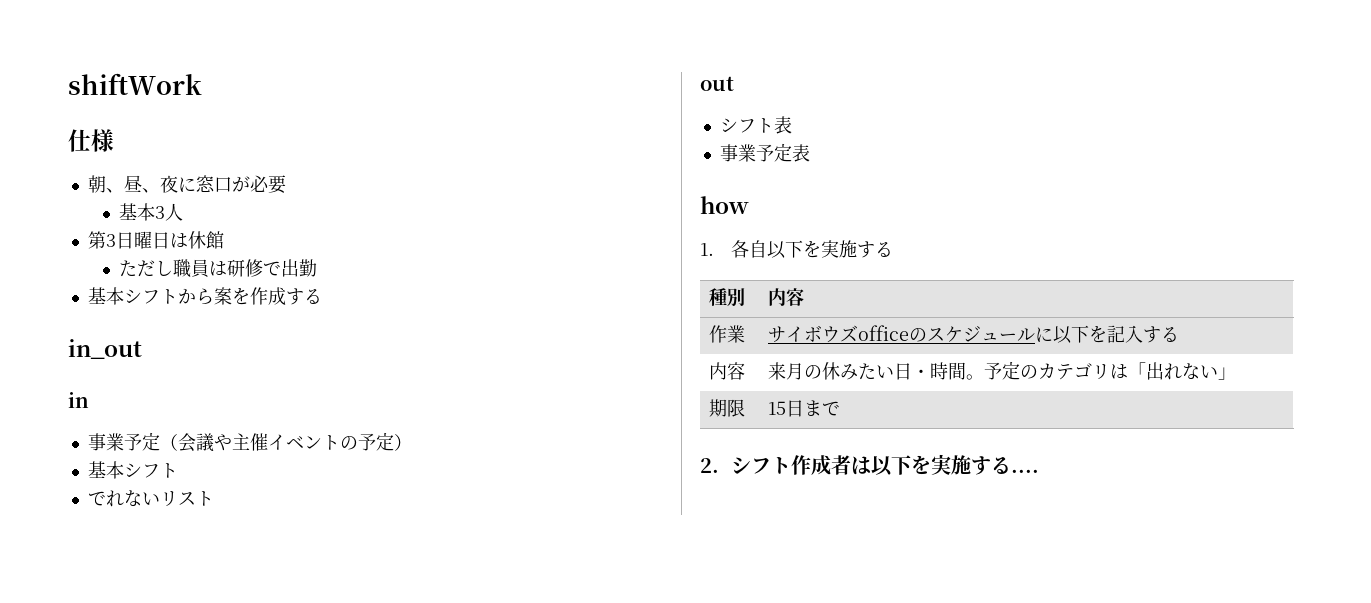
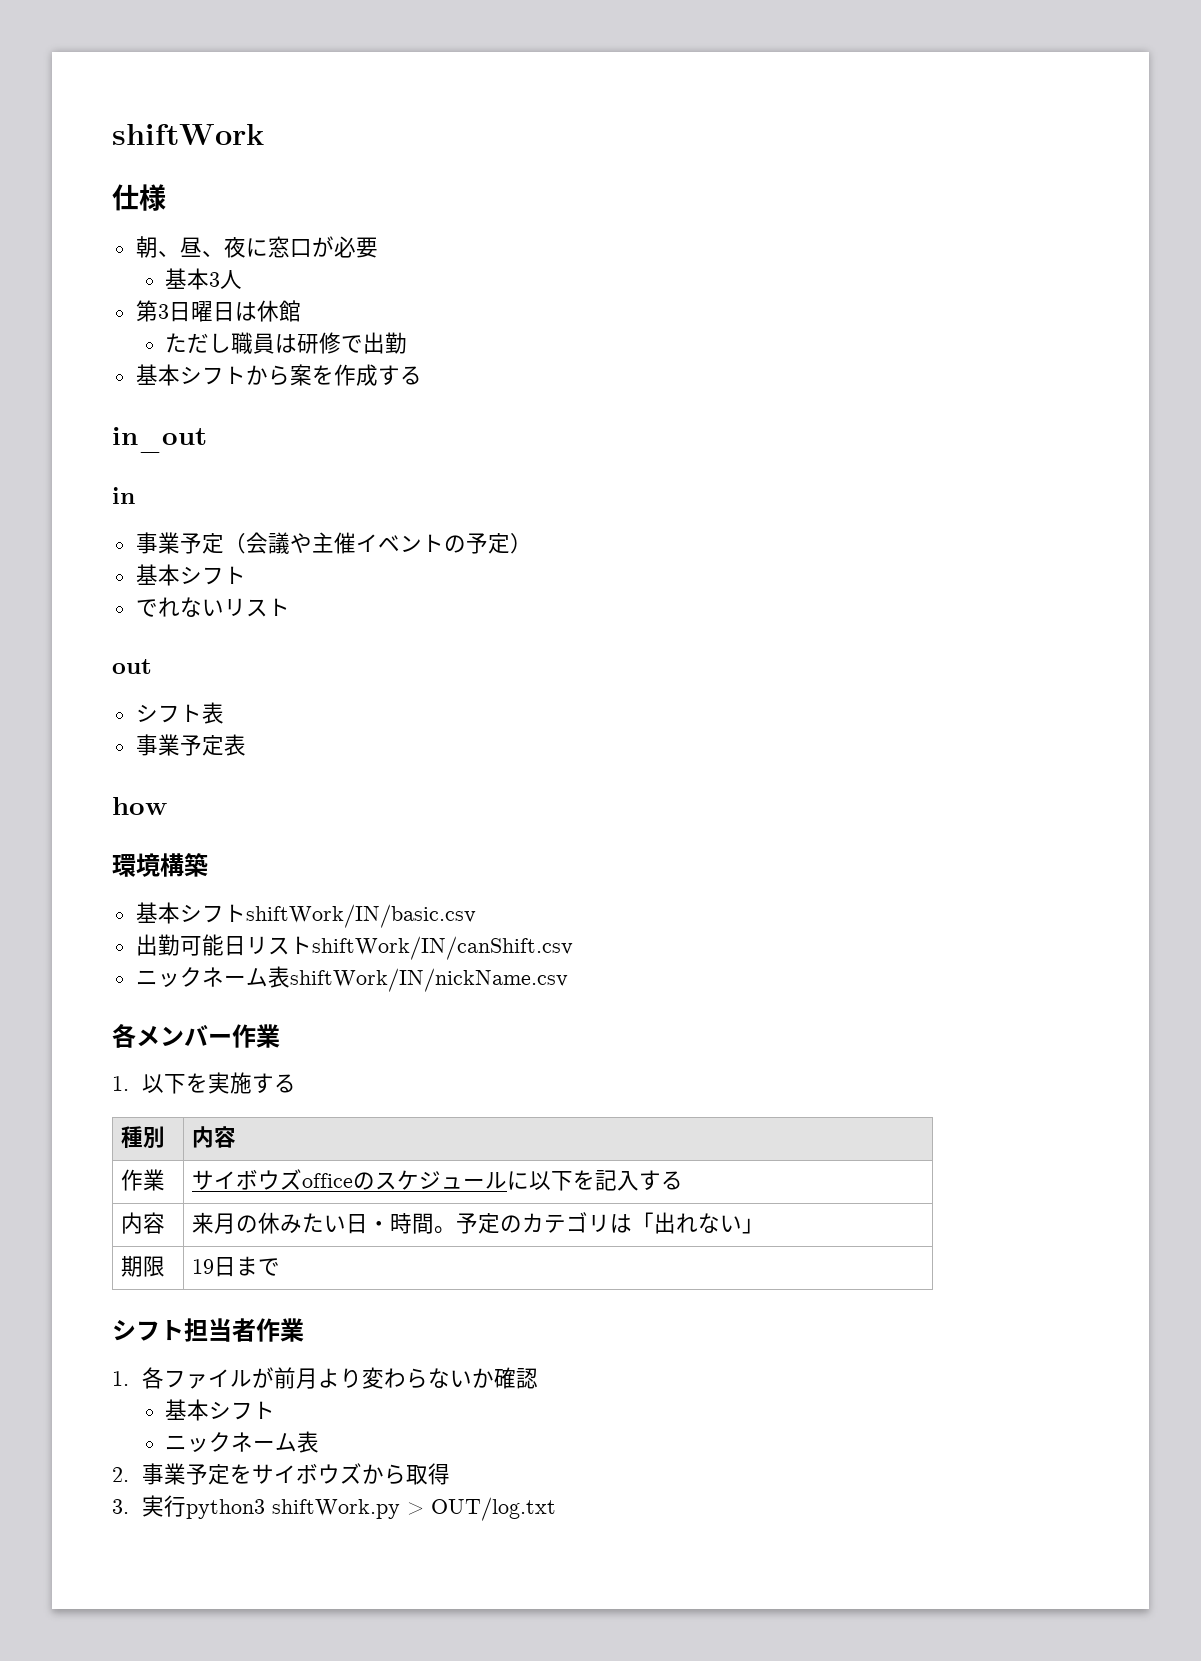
- 1.各自以下を実施する
+ 環境構築
+ 基本シフトshiftWork/IN/basic.csv
+ 出勤可能日リストshiftWork/IN/canShift.csv
+ ニックネーム表shiftWork/IN/nickName.csv
+ 各メンバー作業
+ 1.以下を実施する
- 期限 | 15日まで
+ 期限 | 19日まで
- 2.シフト作成者は以下を実施する....
+ シフト担当者作業
+ 1.各ファイルが前月より変わらないか確認
+ 基本シフト
+ ニックネーム表
+ 2.事業予定をサイボウズから取得
+ 3.実行python3 shiftWork.py > OUT/log.txt

